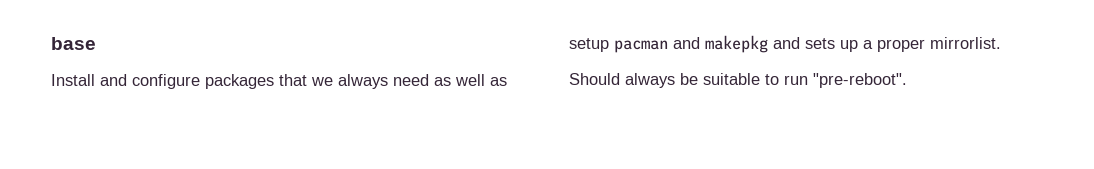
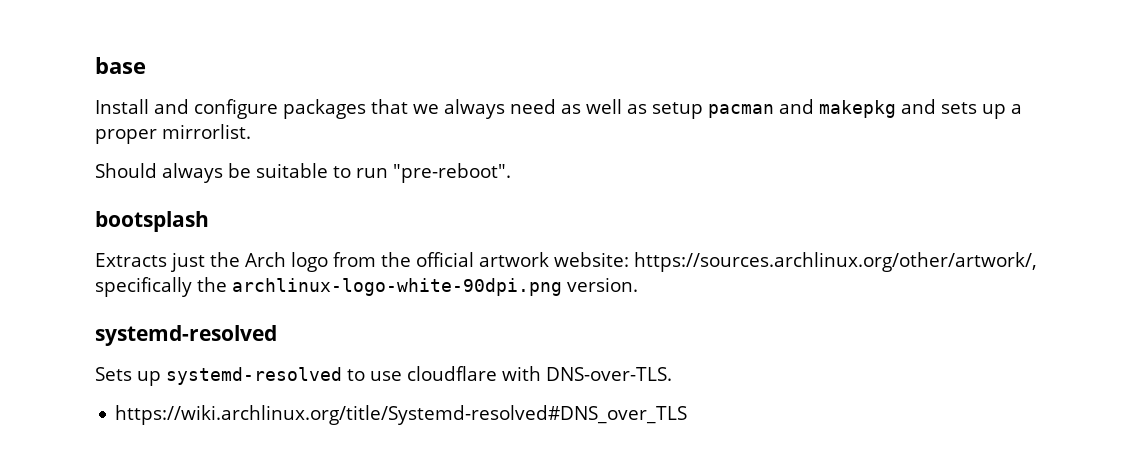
+ bootsplash
+ Extracts just the Arch logo from the official artwork website: https://sources.archlinux.org/other/artwork/, specifically the archlinux-logo-white-90dpi.png version.
+ systemd-resolved
+ Sets up systemd-resolved to use cloudflare with DNS-over-TLS.
+ https://wiki.archlinux.org/title/Systemd-resolved#DNS_over_TLS

